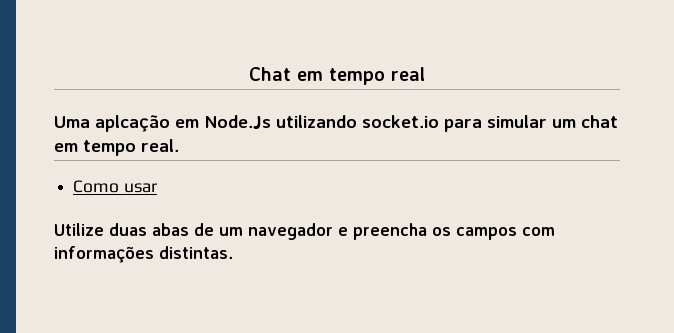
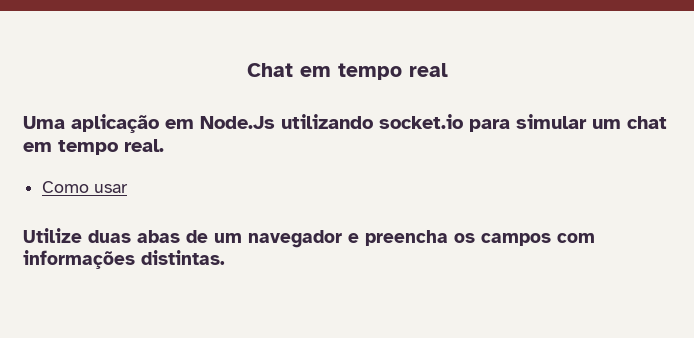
- Uma aplcação em Node.Js utilizando socket.io para simular um chat em tempo real.
+ Uma aplicação em Node.Js utilizando socket.io para simular um chat em tempo real.

